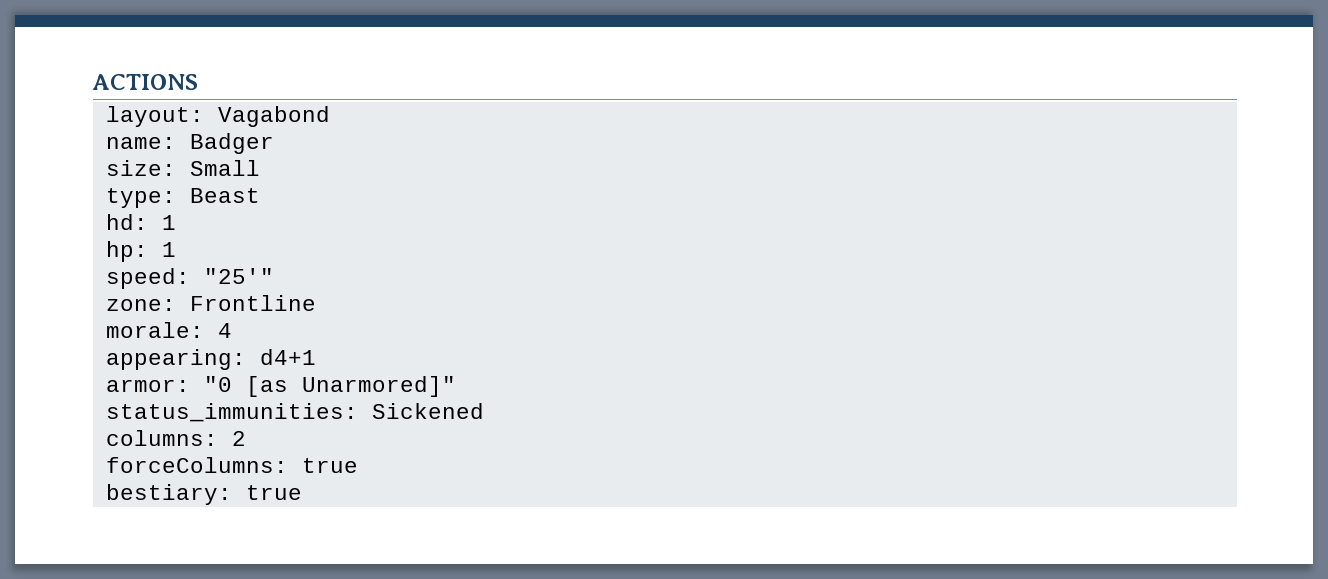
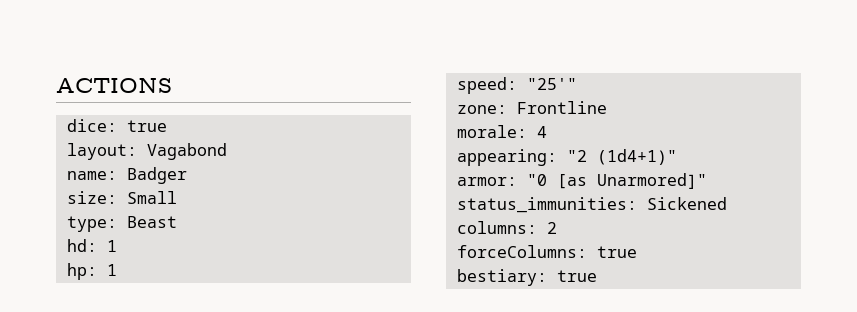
+ dice: true
- appearing: d4+1
+ appearing: "2 (1d4+1)"

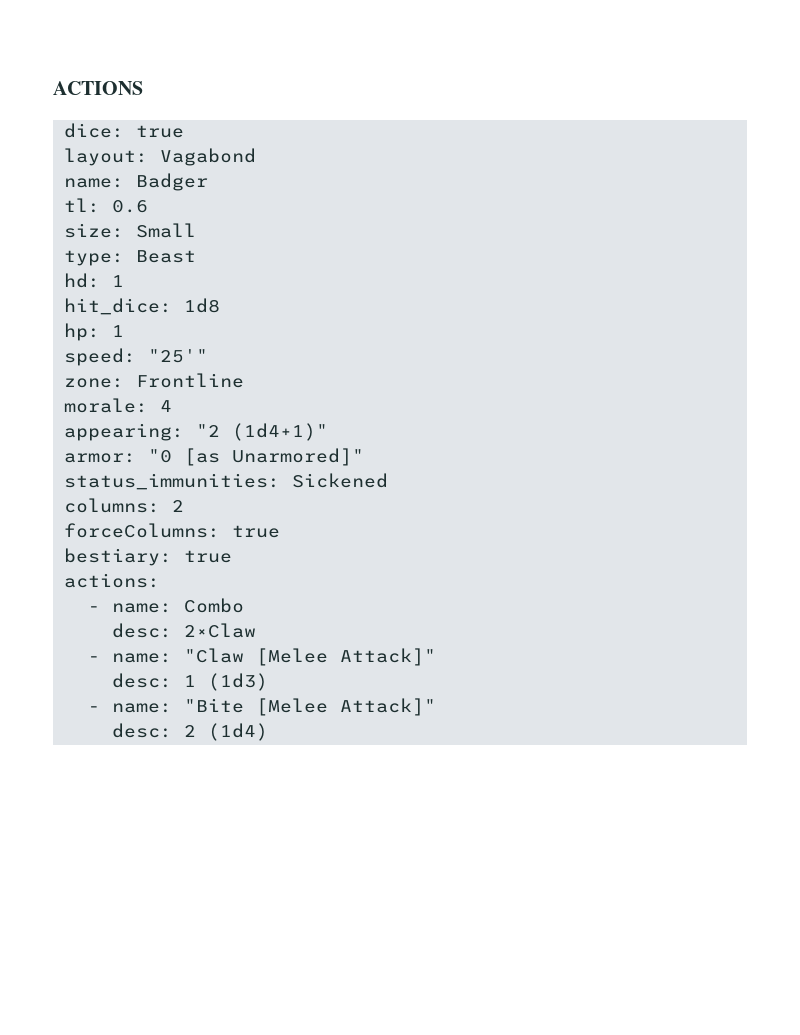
+ tl: 0.6
+ hit_dice: 1d8
+ actions:
+ - name: Combo
+ desc: 2×Claw
+ - name: "Claw [Melee Attack]"
+ desc: 1 (1d3)
+ - name: "Bite [Melee Attack]"
+ desc: 2 (1d4)

